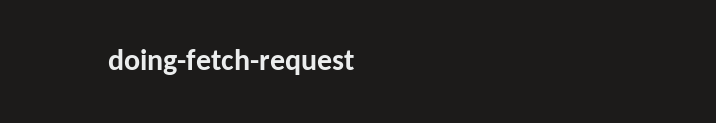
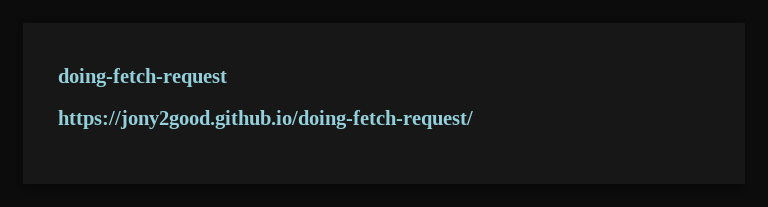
+ https://jony2good.github.io/doing-fetch-request/

